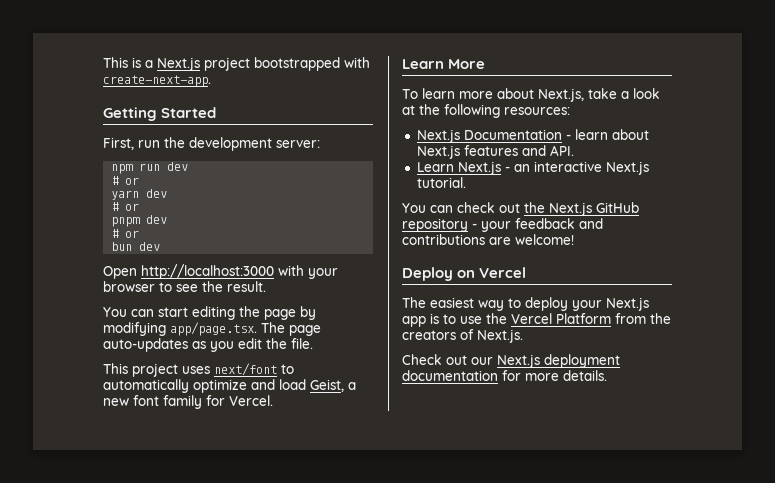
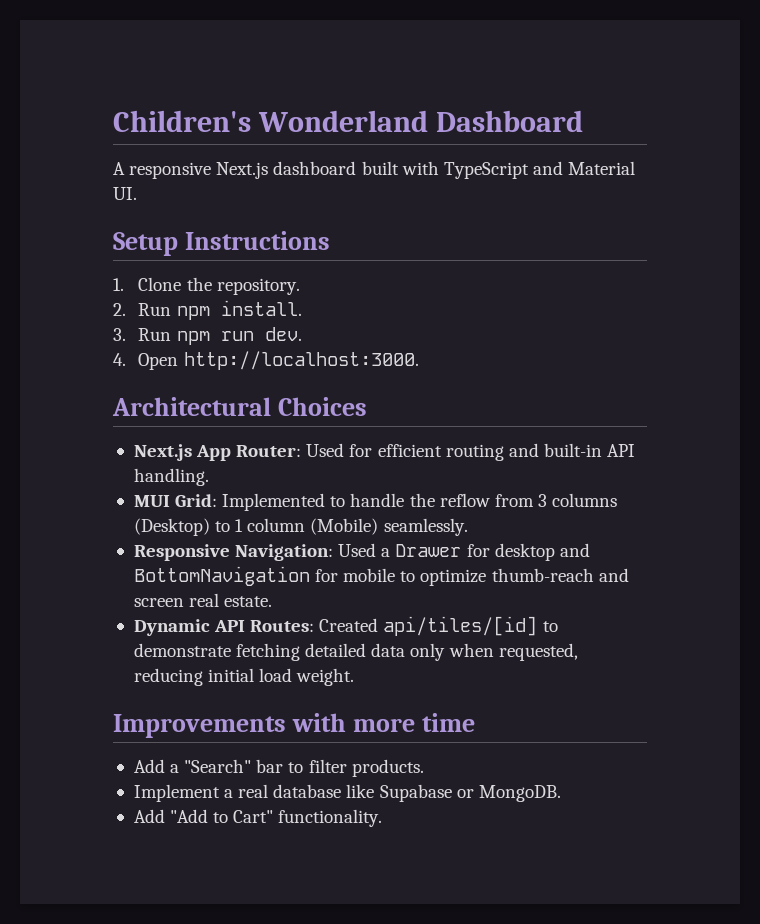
- This is a Next.js project bootstrapped with create-next-app.
- Getting Started
- First, run the development server:
- npm run dev
- # or
- yarn dev
- # or
- pnpm dev
- # or
- bun dev
- Open http://localhost:3000 with your browser to see the result.
- You can start editing the page by modifying app/page.tsx. The page auto-updates as you edit the file.
- This project uses next/font to automatically optimize and load Geist, a new font family for Vercel.
- Learn More
- To learn more about Next.js, take a look at the following resources:
- Next.js Documentation - learn about Next.js features and API.
- Learn Next.js - an interactive Next.js tutorial.
- You can check out the Next.js GitHub repository - your feedback and contributions are welcome!
- Deploy on Vercel
- The easiest way to deploy your Next.js app is to use the Vercel Platform from the creators of Next.js.
- Check out our Next.js deployment documentation for more details.
+ Children's Wonderland Dashboard
+ A responsive Next.js dashboard built with TypeScript and Material UI.
+ Setup Instructions
+ 1. Clone the repository.
+ 2. Run npm install.
+ 3. Run npm run dev.
+ 4. Open http://localhost:3000.
+ Architectural Choices
+ Next.js App Router: Used for efficient routing and built-in API handling.
+ MUI Grid: Implemented to handle the reflow from 3 columns (Desktop) to 1 column (Mobile) seamlessly.
+ Responsive Navigation: Used a Drawer for desktop and BottomNavigation for mobile to optimize thumb-reach and screen real estate.
+ Dynamic API Routes: Created api/tiles/[id] to demonstrate fetching detailed data only when requested, reducing initial load weight.
+ Improvements with more time
+ Add a "Search" bar to filter products.
+ Implement a real database like Supabase or MongoDB.
+ Add "Add to Cart" functionality.

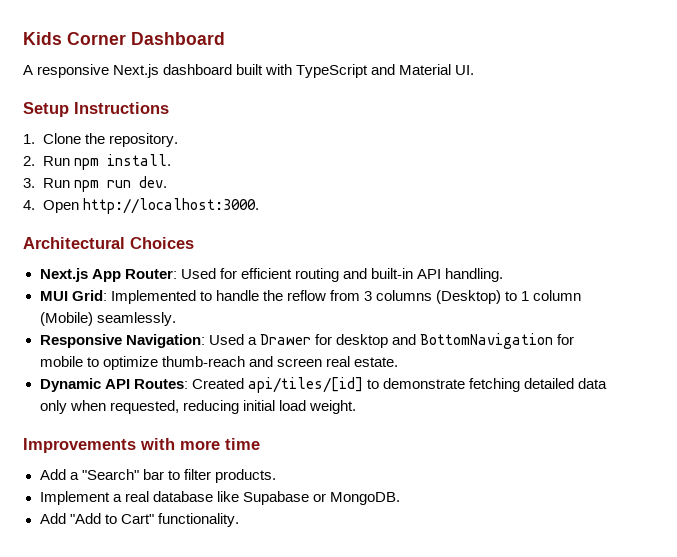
- Children's Wonderland Dashboard
+ Kids Corner Dashboard

